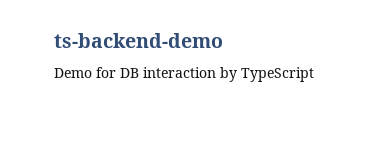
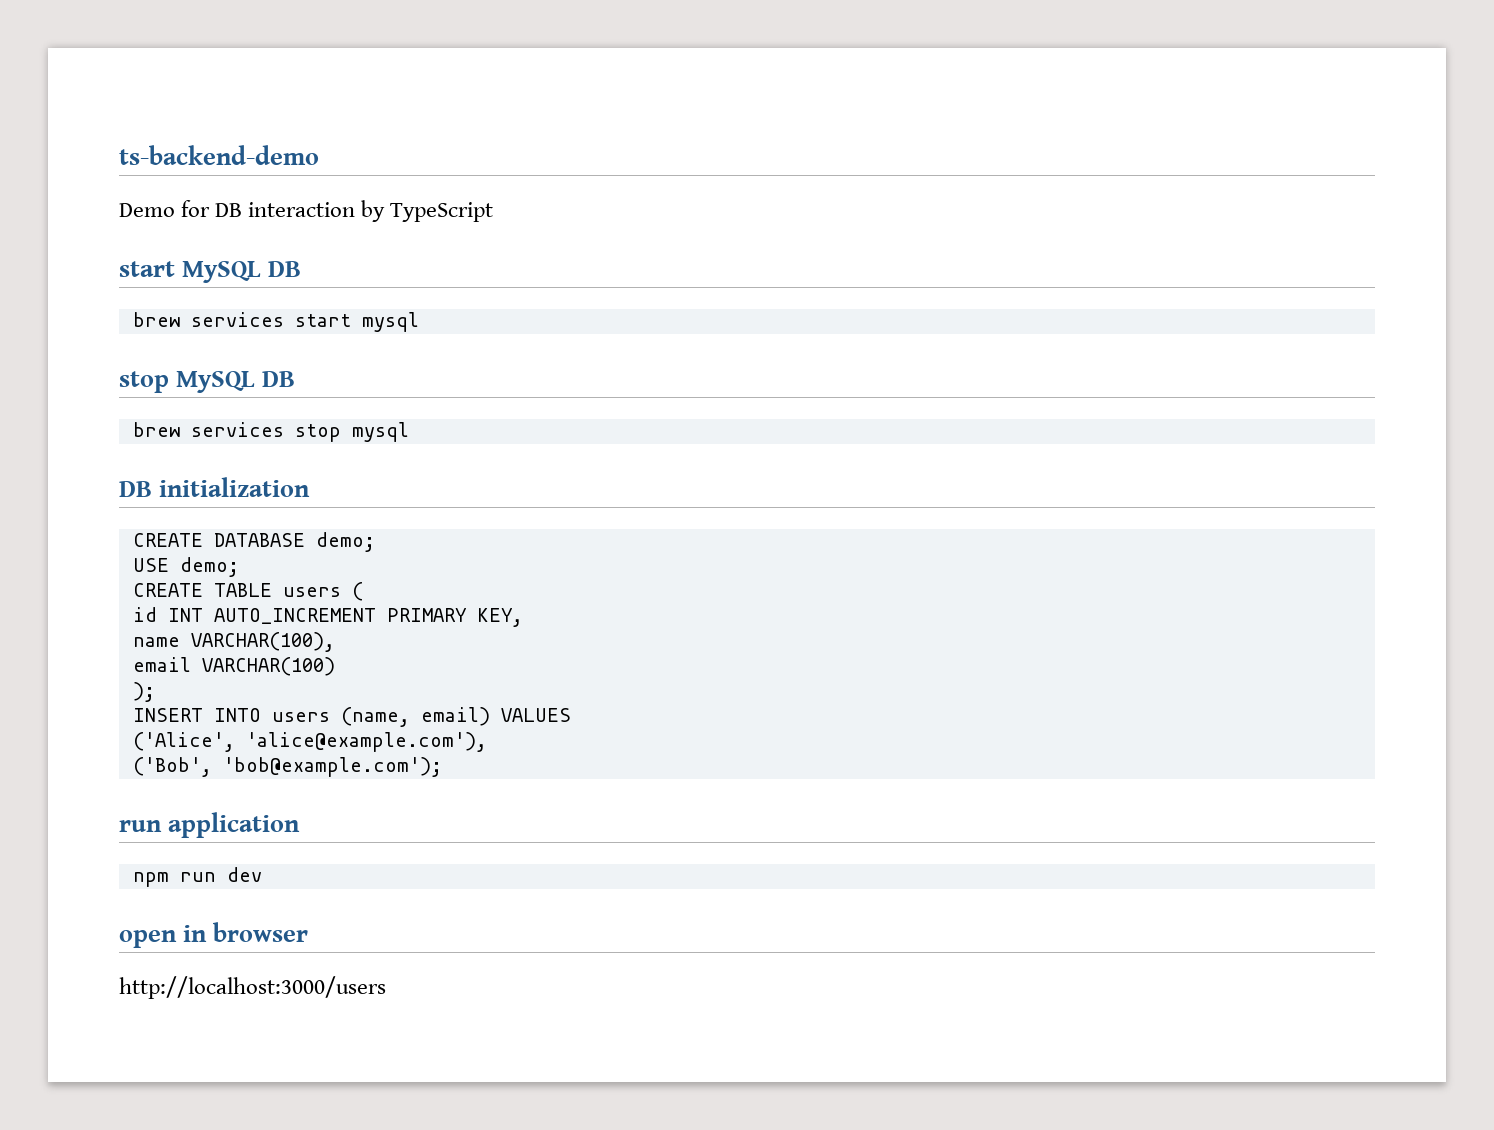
+ start MySQL DB
+ brew services start mysql
+ stop MySQL DB
+ brew services stop mysql
+ DB initialization
+ CREATE DATABASE demo;
+ USE demo;
+ CREATE TABLE users (
+ id INT AUTO_INCREMENT PRIMARY KEY,
+ name VARCHAR(100),
+ email VARCHAR(100)
+ );
+ INSERT INTO users (name, email) VALUES
+ ('Alice', 'alice@example.com'),
+ ('Bob', 'bob@example.com');
+ run application
+ npm run dev
+ open in browser
+ http://localhost:3000/users

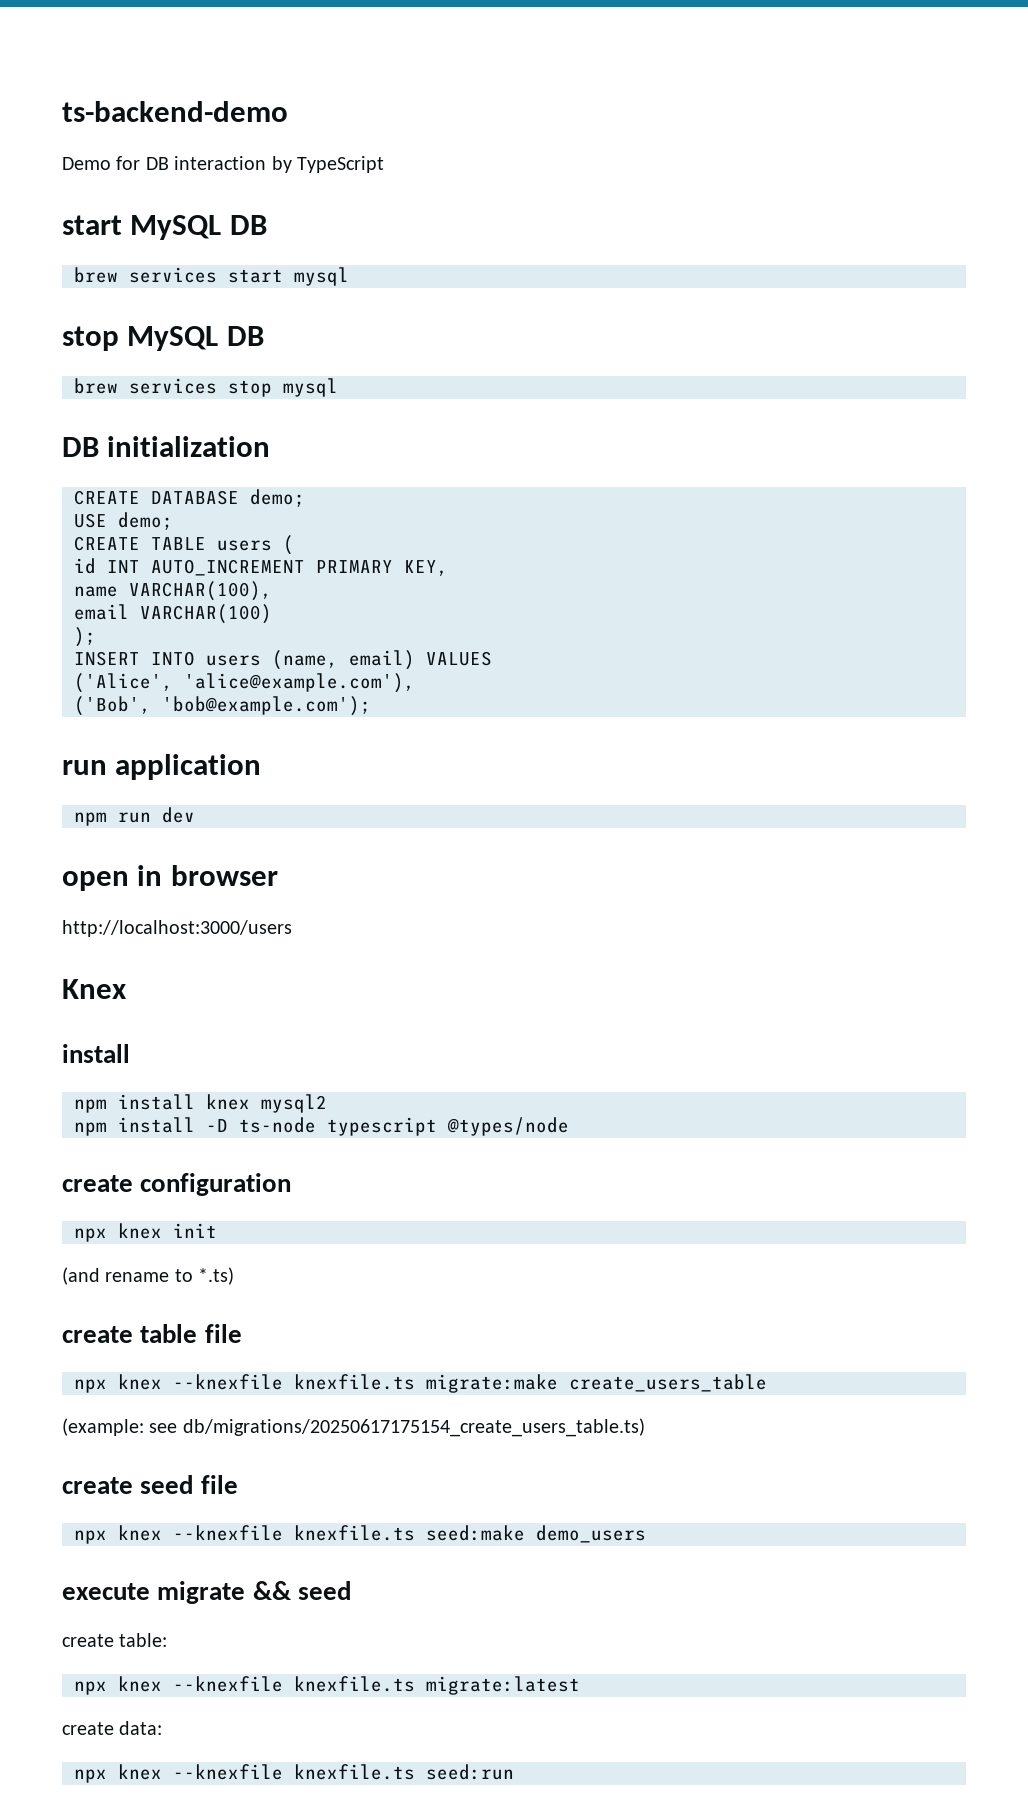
+ Knex
+ install
+ npm install knex mysql2
+ npm install -D ts-node typescript @types/node
+ create configuration
+ npx knex init
+ (and rename to *.ts)
+ create table file
+ npx knex --knexfile knexfile.ts migrate:make create_users_table
+ (example: see db/migrations/20250617175154_create_users_table.ts)
+ create seed file
+ npx knex --knexfile knexfile.ts seed:make demo_users
+ execute migrate && seed
+ create table:
+ npx knex --knexfile knexfile.ts migrate:latest
+ create data:
+ npx knex --knexfile knexfile.ts seed:run

